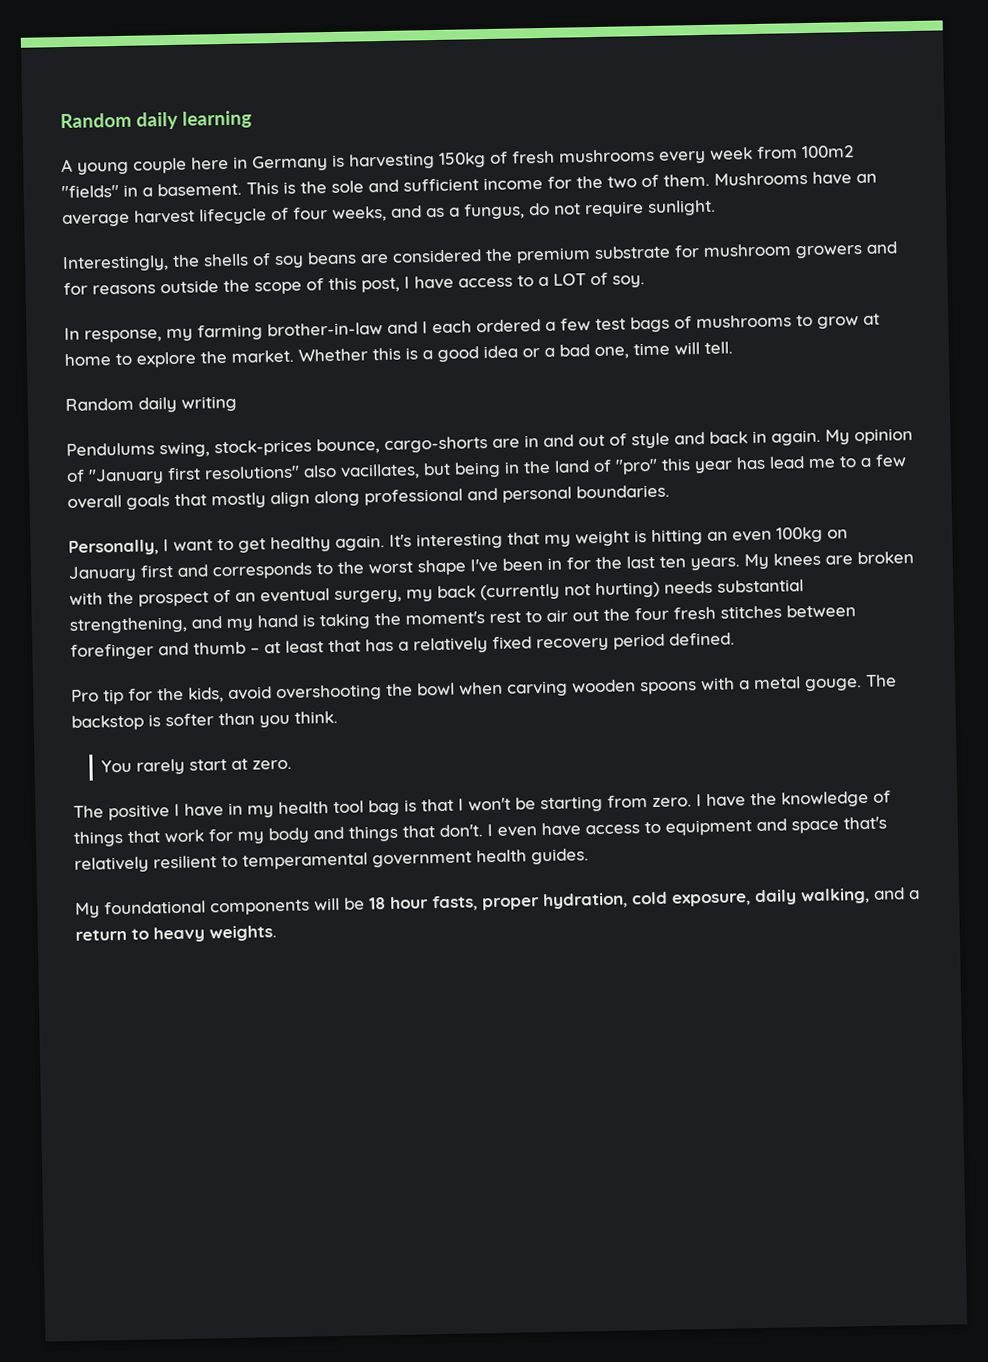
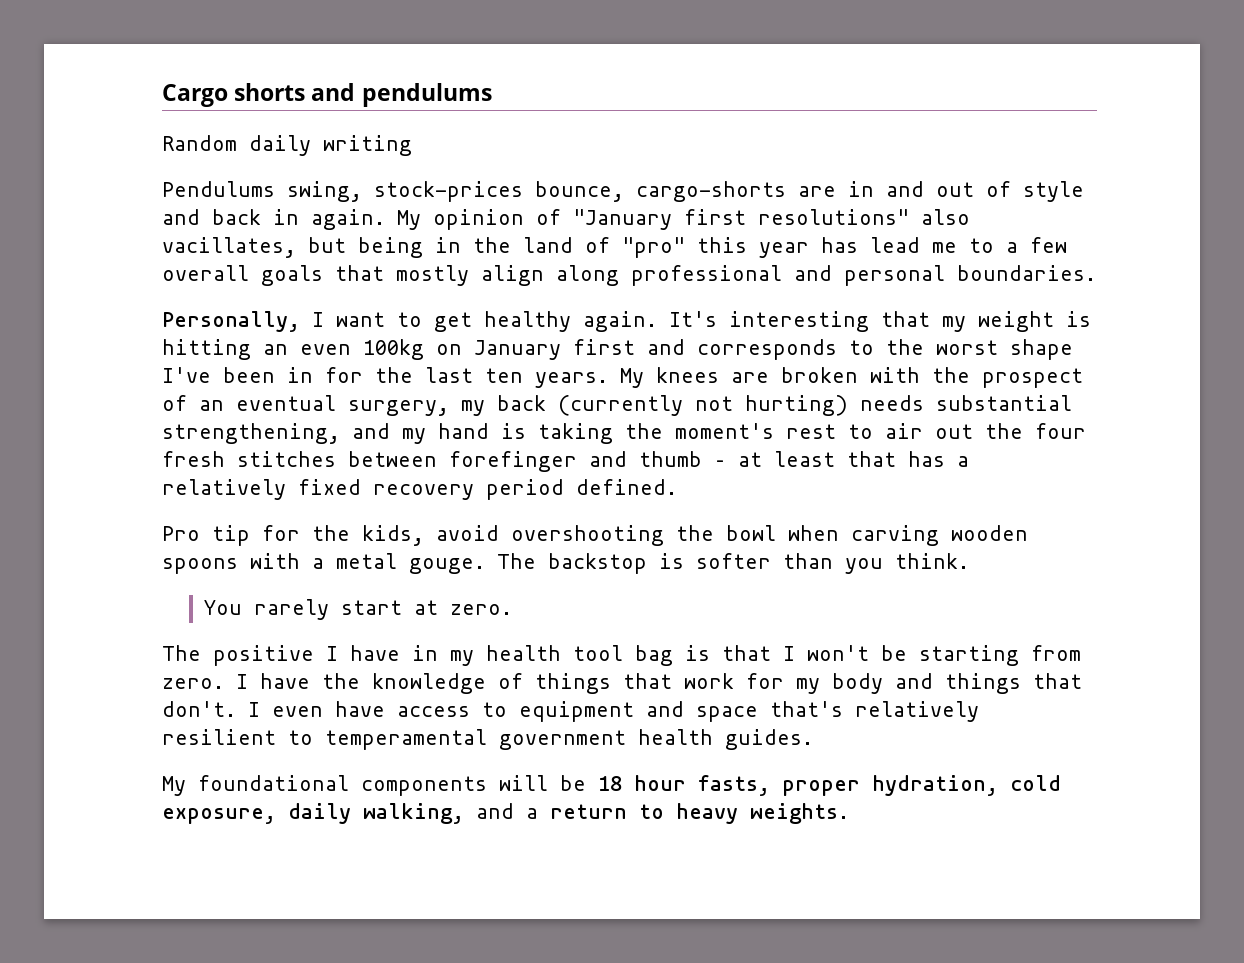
- Random daily learning
- A young couple here in Germany is harvesting 150kg of fresh mushrooms every week from 100m2 "fields" in a basement. This is the sole and sufficient income for the two of them. Mushrooms have an average harvest lifecycle of four weeks, and as a fungus, do not require sunlight.
- Interestingly, the shells of soy beans are considered the premium substrate for mushroom growers and for reasons outside the scope of this post, I have access to a LOT of soy.
- In response, my farming brother-in-law and I each ordered a few test bags of mushrooms to grow at home to explore the market. Whether this is a good idea or a bad one, time will tell.
+ Cargo shorts and pendulums

